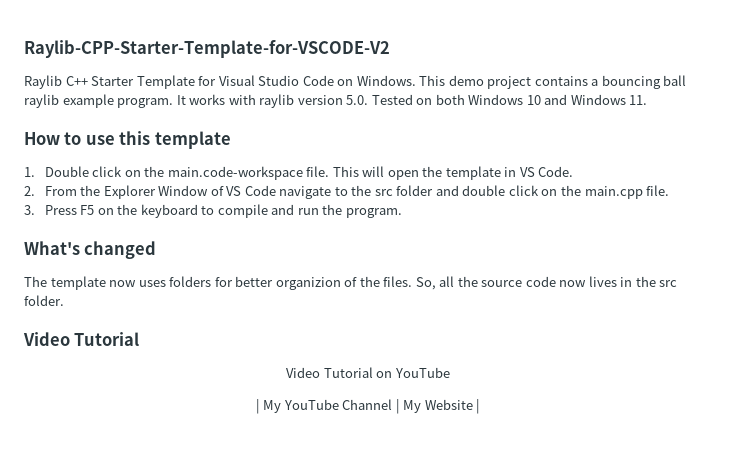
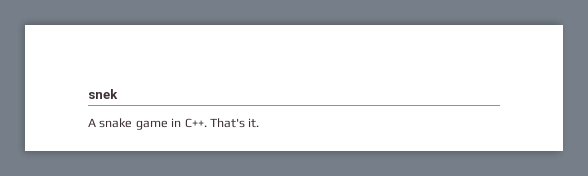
- Raylib-CPP-Starter-Template-for-VSCODE-V2
- Raylib C++ Starter Template for Visual Studio Code on Windows. This demo project contains a bouncing ball raylib example program. It works with raylib version 5.0. Tested on both Windows 10 and Windows 11.
- How to use this template
- 1. Double click on the main.code-workspace file. This will open the template in VS Code.
- 2. From the Explorer Window of VS Code navigate to the src folder and double click on the main.cpp file.
- 3. Press F5 on the keyboard to compile and run the program.
- What's changed
- The template now uses folders for better organizion of the files. So, all the source code now lives in the src folder.
- Video Tutorial
- Video Tutorial on YouTube
- | My YouTube Channel | My Website |
+ snek
+ A snake game in C++. That's it.

